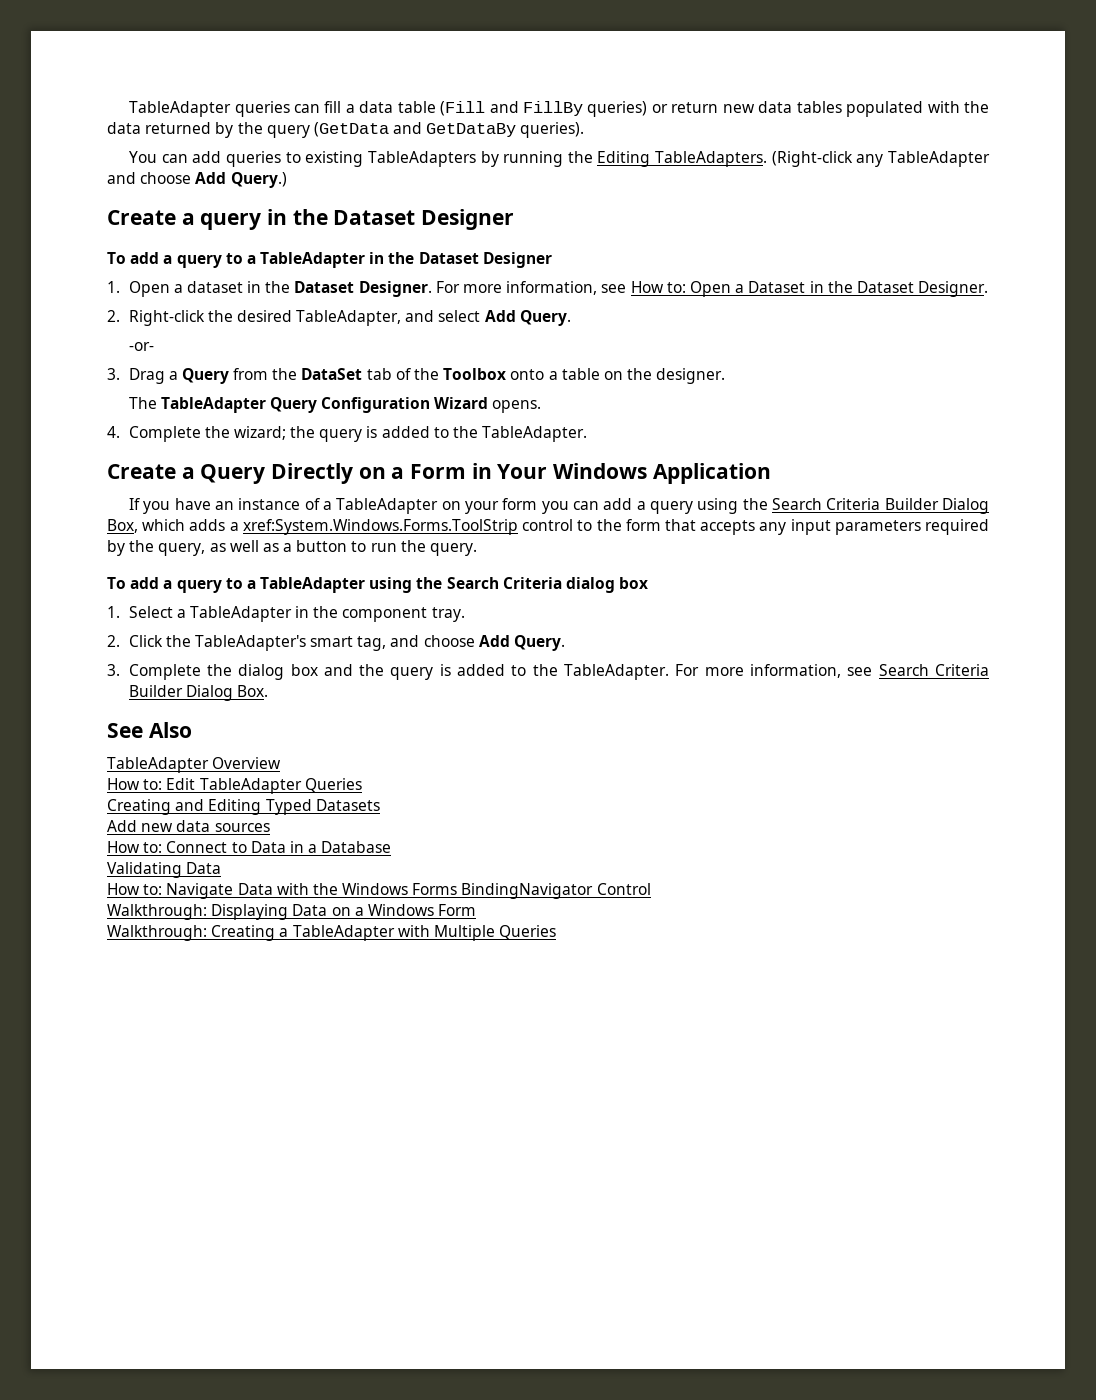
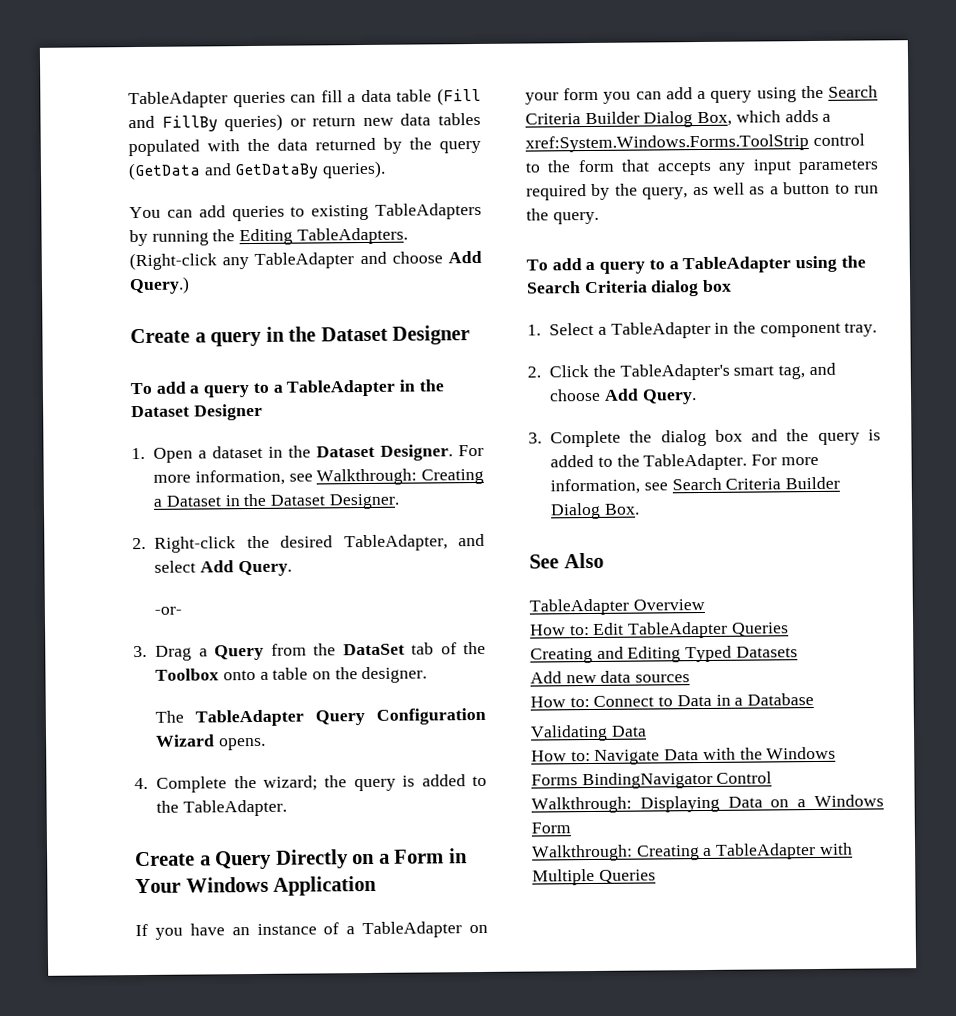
- For more information, see How to: Open a Dataset in the Dataset Designer.
+ For more information, see Walkthrough: Creating a Dataset in the Dataset Designer.

